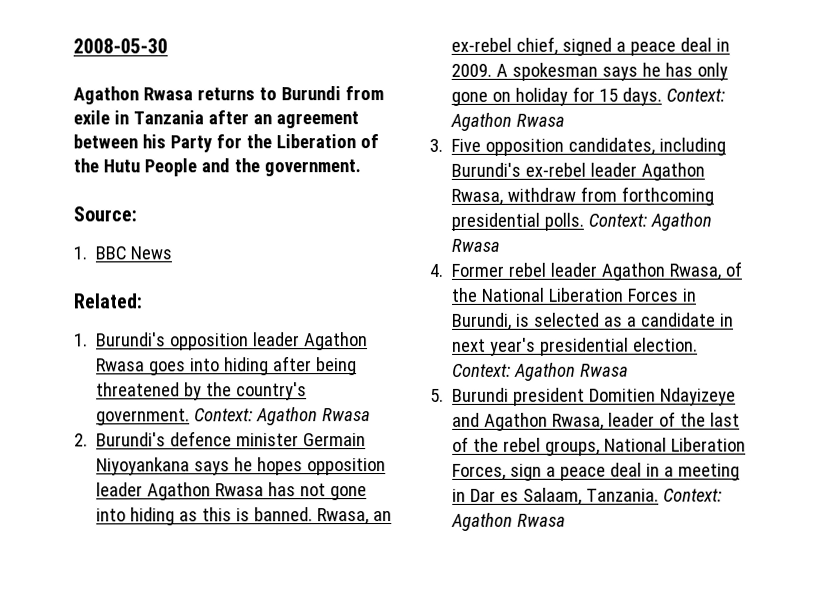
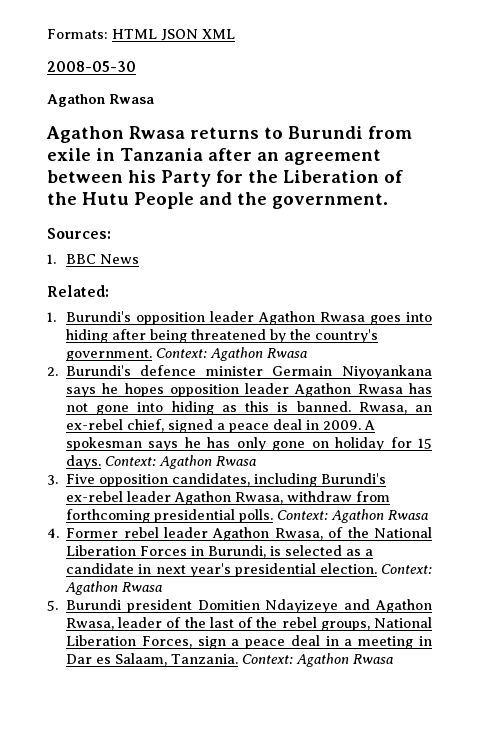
+ Formats: HTML JSON XML
  2008-05-30
+ Agathon Rwasa
- Source:
+ Sources:

